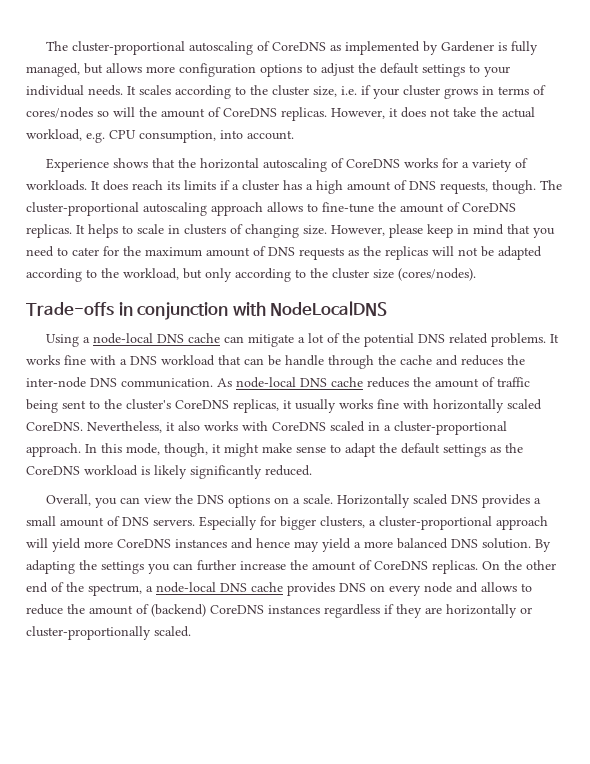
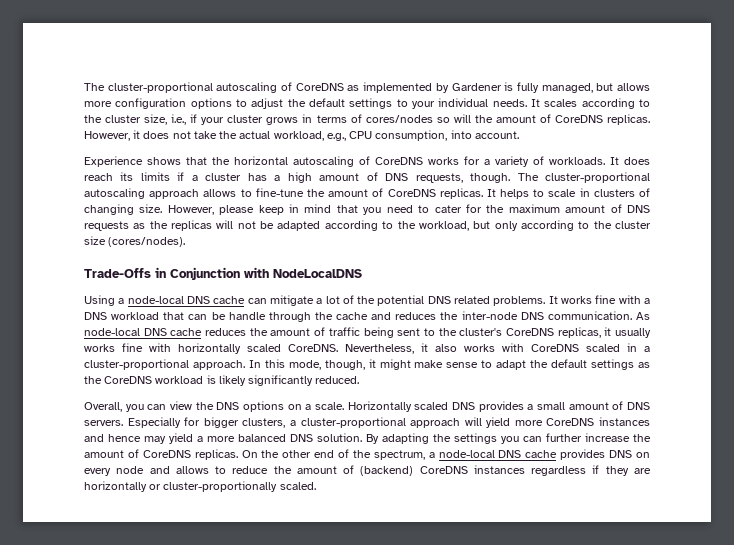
- It scales according to the cluster size, i.e. if your cluster grows in terms of cores/nodes so will the amount of CoreDNS replicas.
+ It scales according to the cluster size, i.e., if your cluster grows in terms of cores/nodes so will the amount of CoreDNS replicas.
- However, it does not take the actual workload, e.g. CPU consumption, into account.
+ However, it does not take the actual workload, e.g., CPU consumption, into account.
- Trade-offs in conjunction with NodeLocalDNS
+ Trade-Offs in Conjunction with NodeLocalDNS

